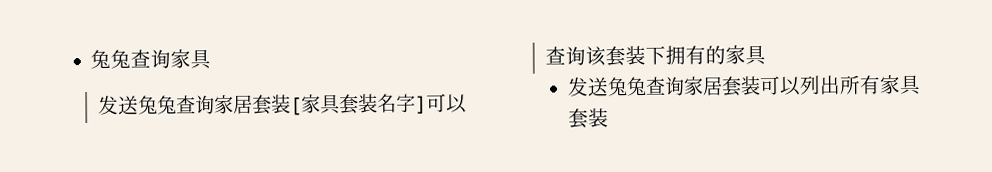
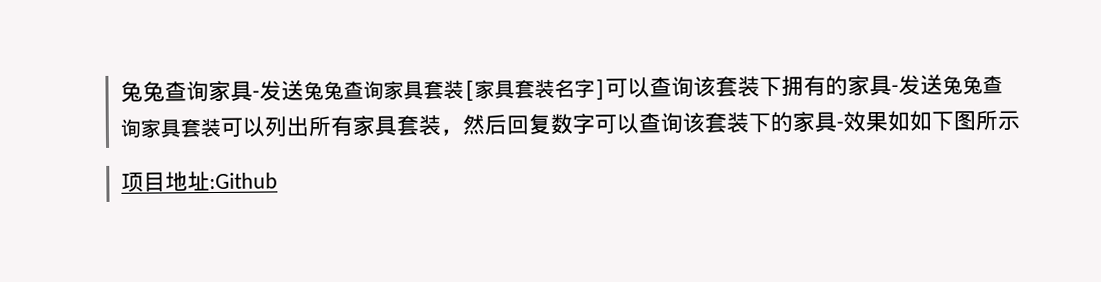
- 兔兔查询家具
- 发送兔兔查询家居套装[家具套装名字]可以查询该套装下拥有的家具
- 发送兔兔查询家居套装可以列出所有家具套装
+ 兔兔查询家具-发送兔兔查询家具套装[家具套装名字]可以查询该套装下拥有的家具-发送兔兔查询家具套装可以列出所有家具套装，然后回复数字可以查询该套装下的家具-效果如如下图所示
+ 项目地址:Github

